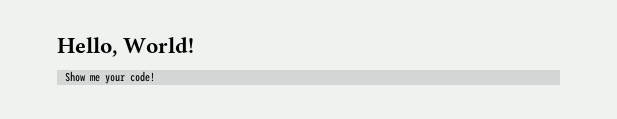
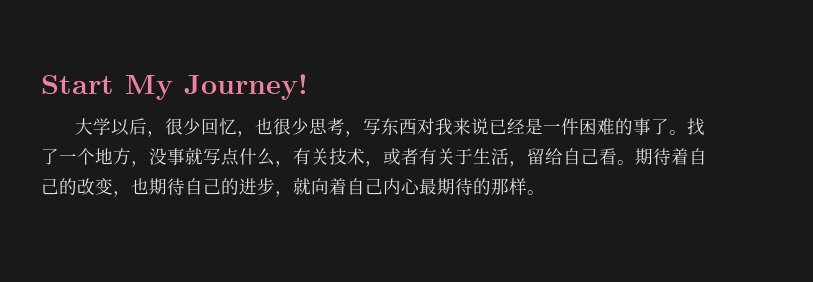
- Hello, World!
- Show me your code!
+ Start My Journey!
+ 大学以后，很少回忆，也很少思考，写东西对我来说已经是一件困难的事了。找了一个地方，没事就写点什么，有关技术，或者有关于生活，留给自己看。期待着自己的改变，也期待自己的进步，就向着自己内心最期待的那样。

